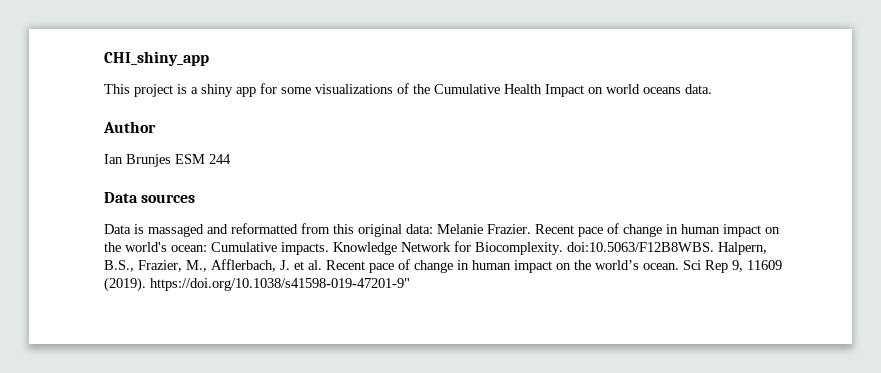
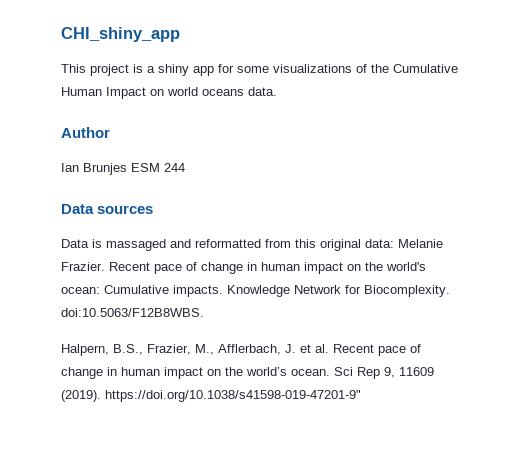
- This project is a shiny app for some visualizations of the Cumulative Health Impact on world oceans data.
+ This project is a shiny app for some visualizations of the Cumulative Human Impact on world oceans data.
- Knowledge Network for Biocomplexity. doi:10.5063/F12B8WBS. Halpern, B.S., Frazier, M., Afflerbach, J. et al. Recent pace of change in human impact on the world’s ocean.
+ Knowledge Network for Biocomplexity. doi:10.5063/F12B8WBS.
+ Halpern, B.S., Frazier, M., Afflerbach, J. et al. Recent pace of change in human impact on the world’s ocean.

